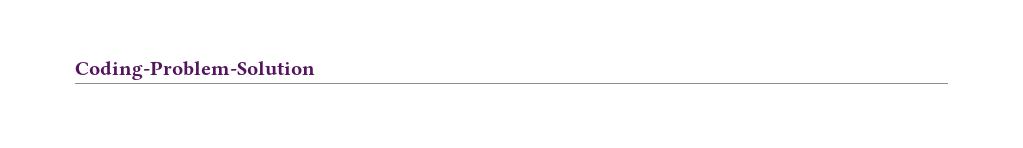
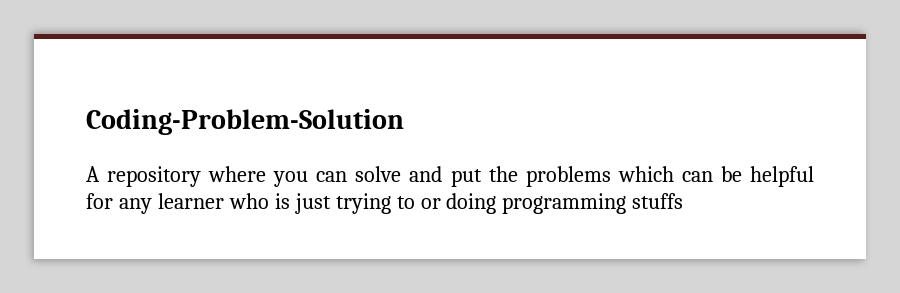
+ A repository where you can solve and put the problems which can be helpful for any learner who is just trying to or doing programming stuffs

